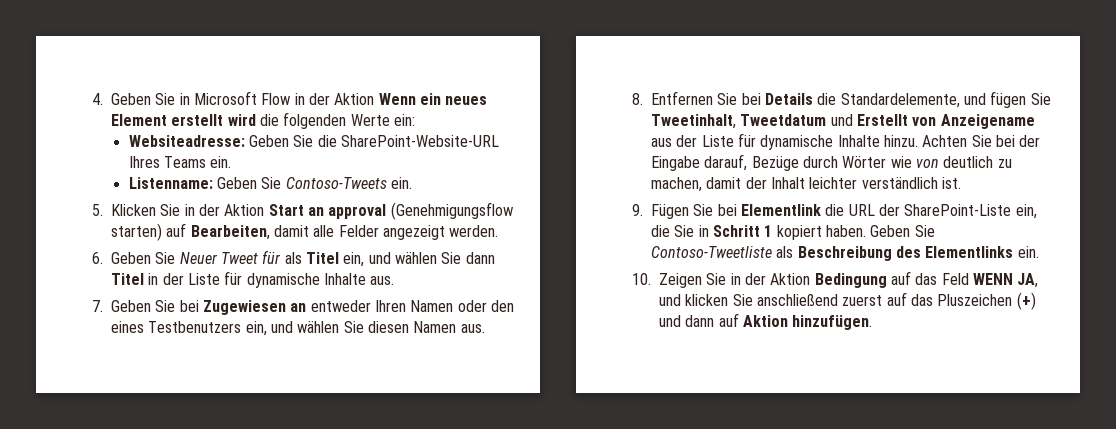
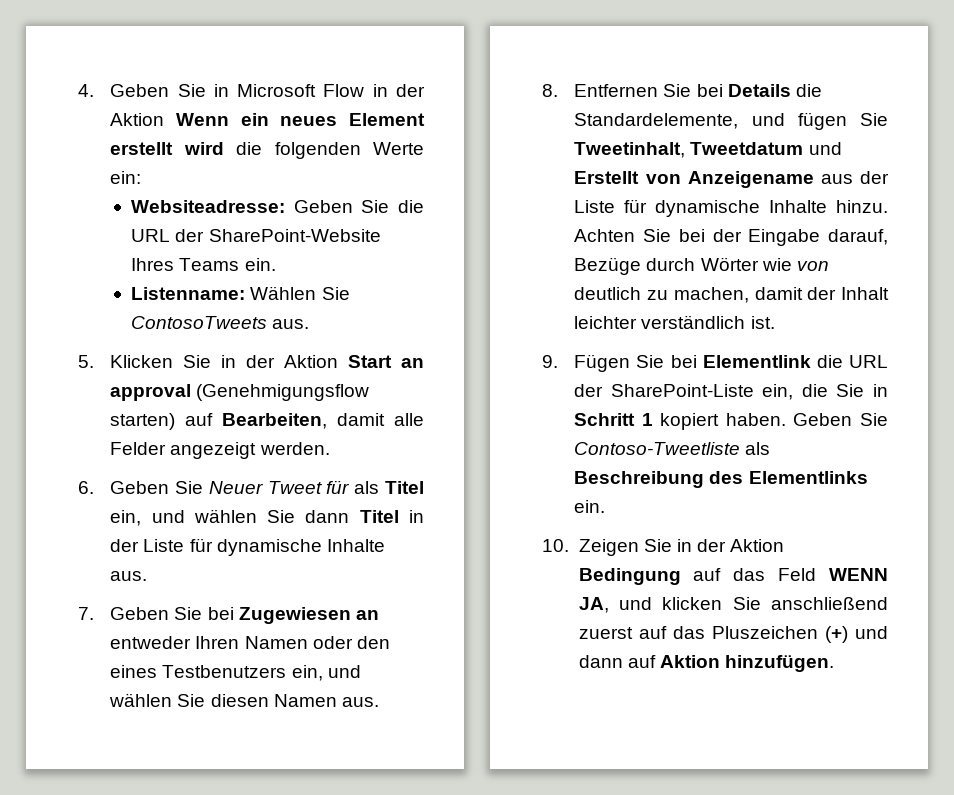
- Websiteadresse: Geben Sie die SharePoint-Website-URL Ihres Teams ein.
+ Websiteadresse: Geben Sie die URL der SharePoint-Website Ihres Teams ein.
- Listenname: Geben Sie Contoso-Tweets ein.
+ Listenname: Wählen Sie ContosoTweets aus.

